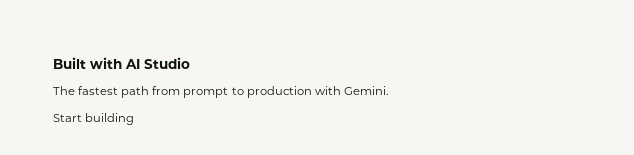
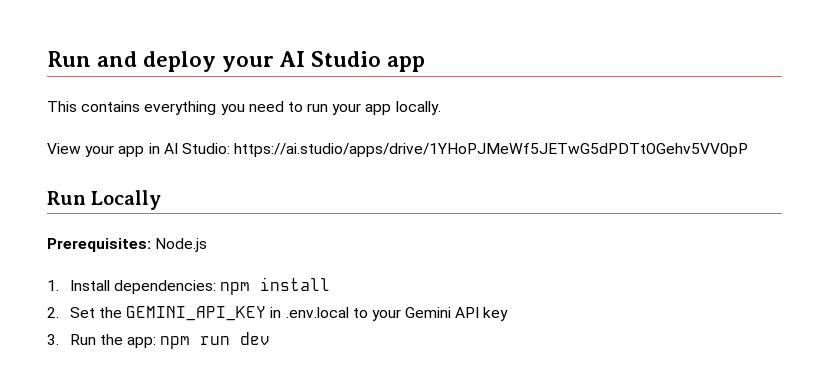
- Built with AI Studio
- The fastest path from prompt to production with Gemini.
- Start building
+ Run and deploy your AI Studio app
+ This contains everything you need to run your app locally.
+ View your app in AI Studio: https://ai.studio/apps/drive/1YHoPJMeWf5JETwG5dPDTtOGehv5VV0pP
+ Run Locally
+ Prerequisites: Node.js
+ 1. Install dependencies: npm install
+ 2. Set the GEMINI_API_KEY in .env.local to your Gemini API key
+ 3. Run the app: npm run dev

